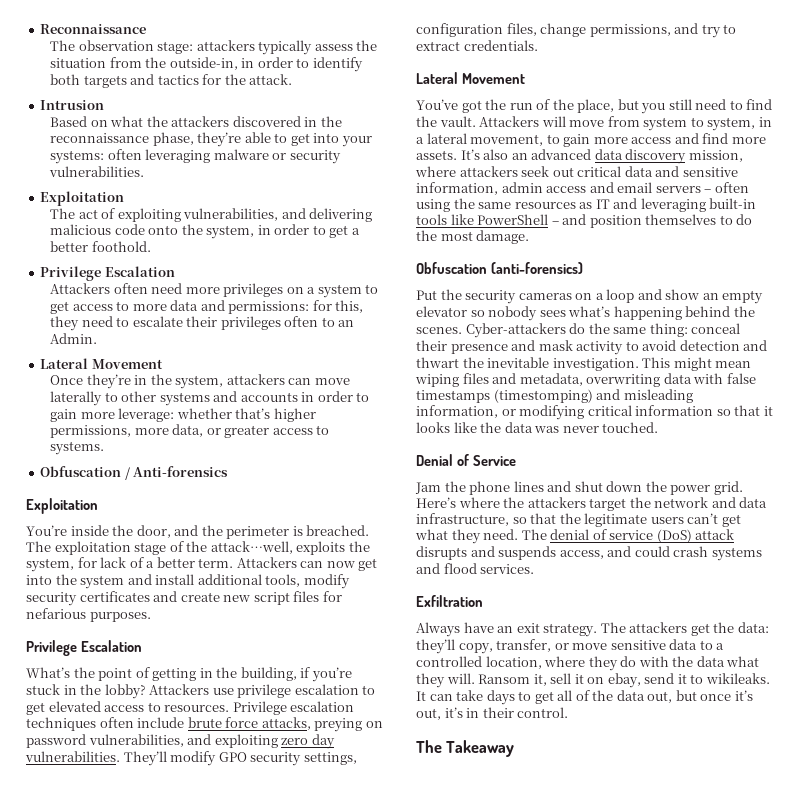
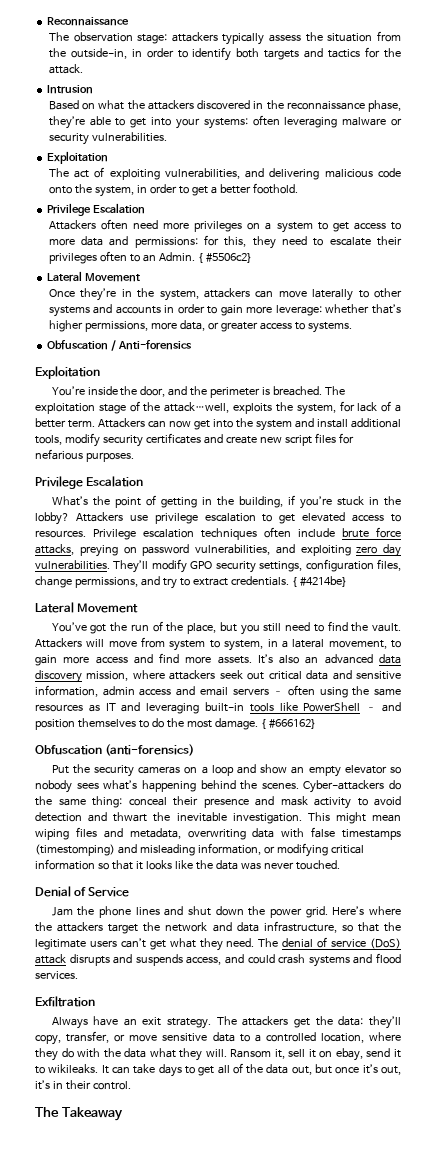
+ { #5506c2}
+ { #4214be}
+ { #666162}

